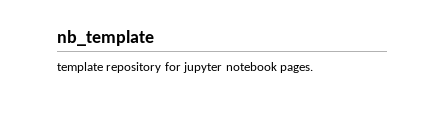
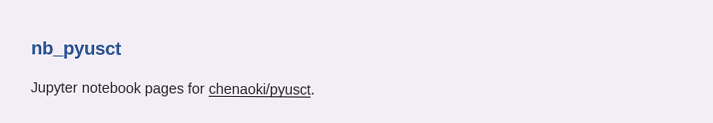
- nb_template
- template repository for jupyter notebook pages.
+ nb_pyusct
+ Jupyter notebook pages for chenaoki/pyusct.

